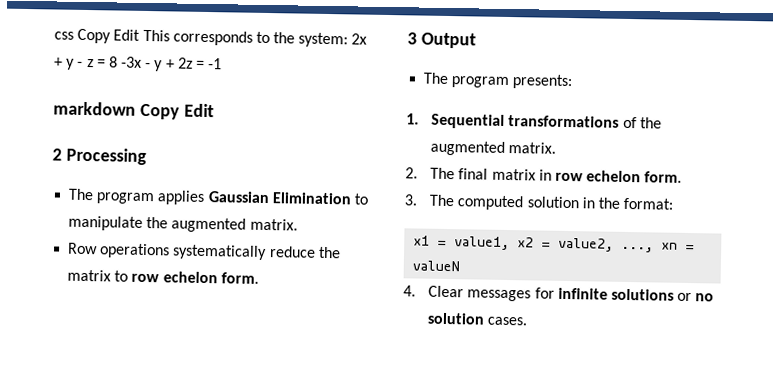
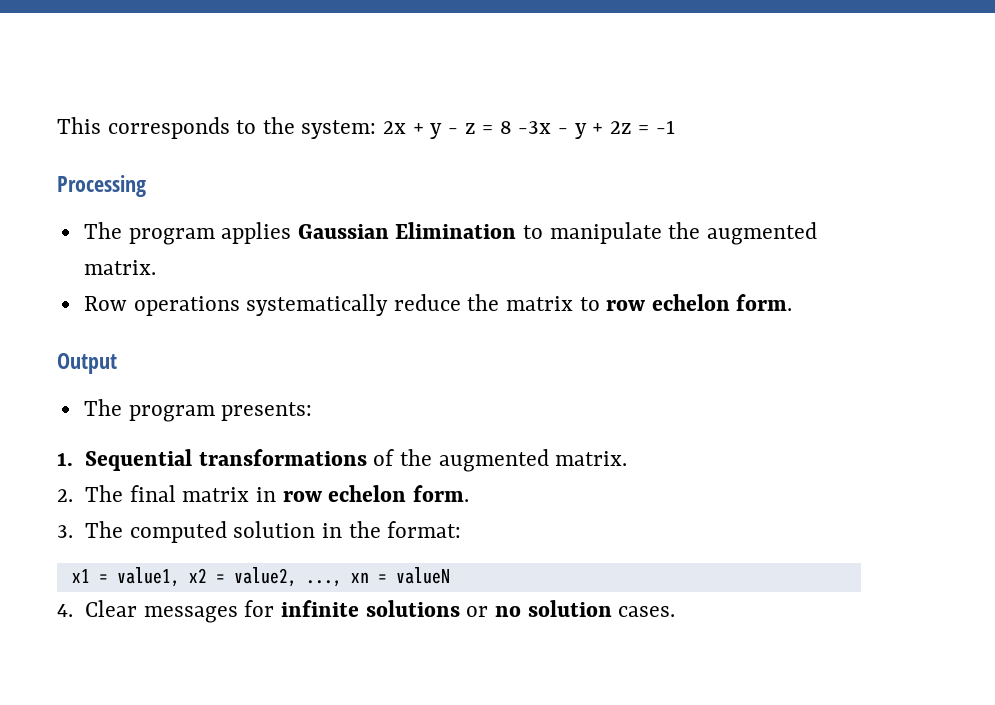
- css Copy Edit This corresponds to the system: 2x + y - z = 8 -3x - y + 2z = -1
+ This corresponds to the system: 2x + y - z = 8 -3x - y + 2z = -1
- markdown Copy Edit
- 2 Processing
+ Processing
- 3 Output
+ Output

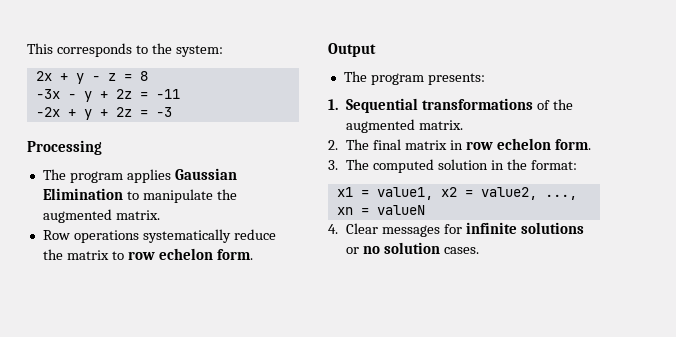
- This corresponds to the system: 2x + y - z = 8 -3x - y + 2z = -1
+ This corresponds to the system:
+ 2x + y - z = 8
+ -3x - y + 2z = -11
+ -2x + y + 2z = -3

